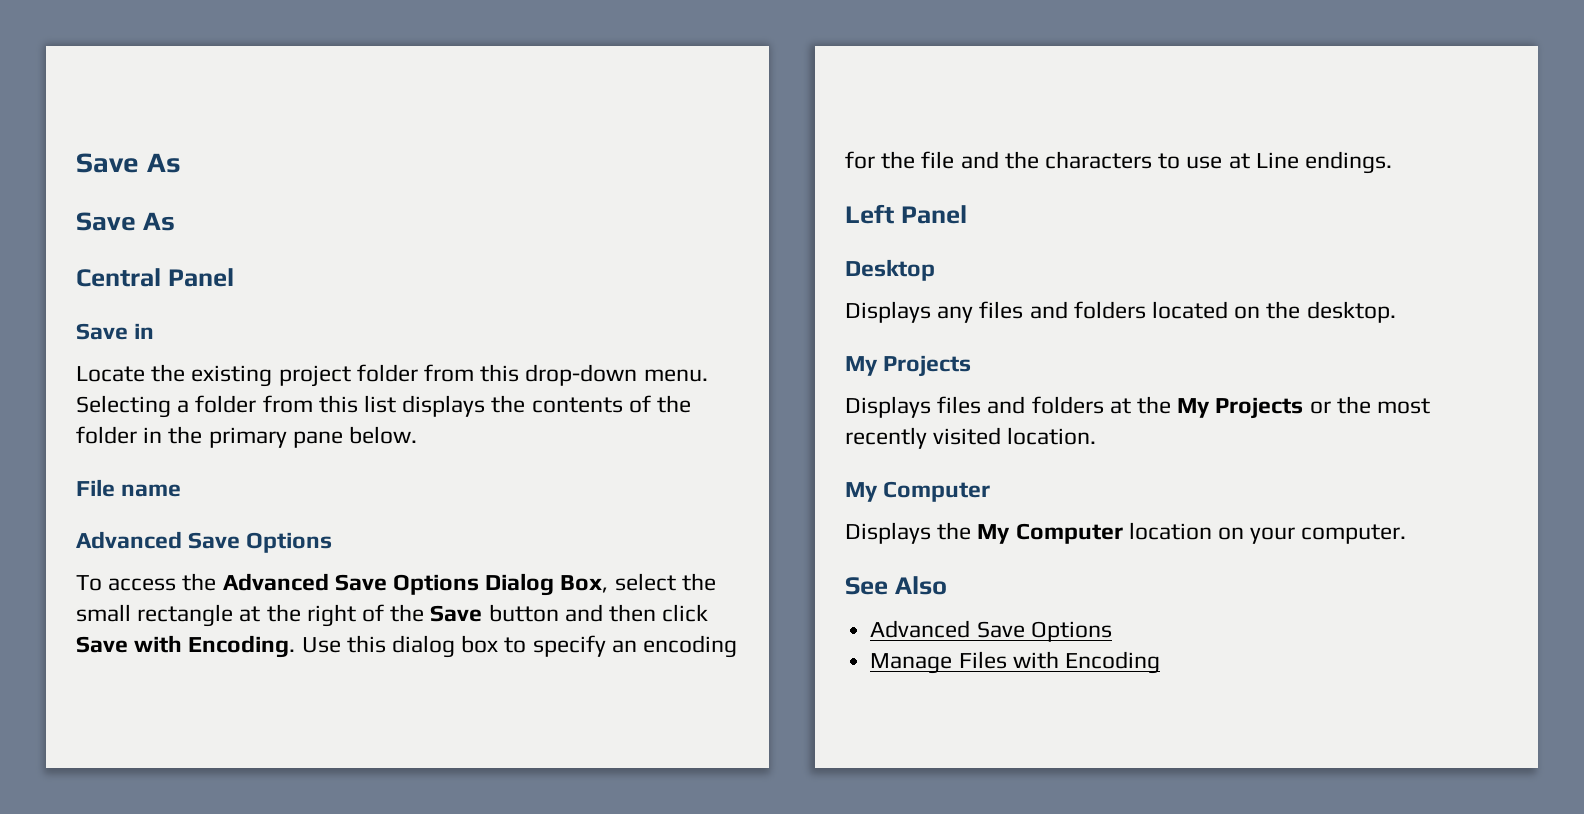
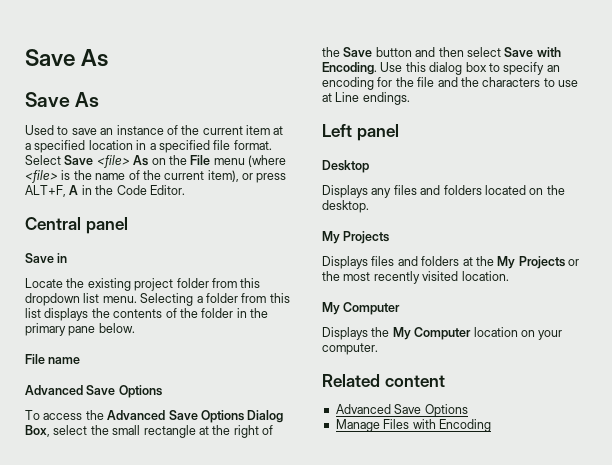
+ Used to save an instance of the current item at a specified location in a specified file format. Select Save <file> As on the File menu (where <file> is the name of the current item), or press ALT+F, A in the Code Editor.
- Central Panel
+ Central panel
- Locate the existing project folder from this drop-down menu.
+ Locate the existing project folder from this dropdown list menu.
- To access the Advanced Save Options Dialog Box, select the small rectangle at the right of the Save button and then click Save with Encoding.
+ To access the Advanced Save Options Dialog Box, select the small rectangle at the right of the Save button and then select Save with Encoding.
- Left Panel
+ Left panel
- See Also
+ Related content

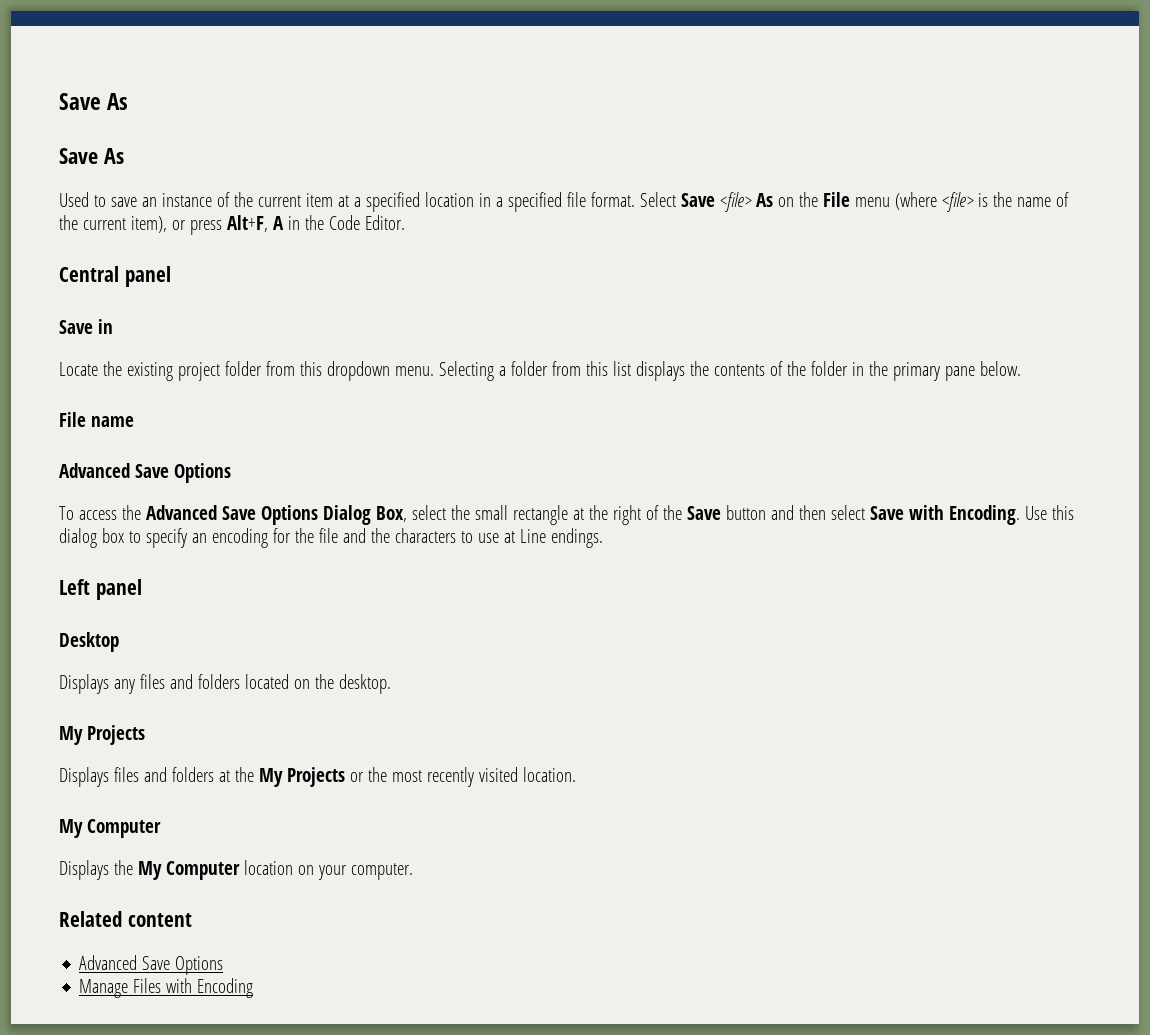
- Select Save <file> As on the File menu (where <file> is the name of the current item), or press ALT+F, A in the Code Editor.
+ Select Save <file> As on the File menu (where <file> is the name of the current item), or press Alt+F, A in the Code Editor.
- Locate the existing project folder from this dropdown list menu.
+ Locate the existing project folder from this dropdown menu.

